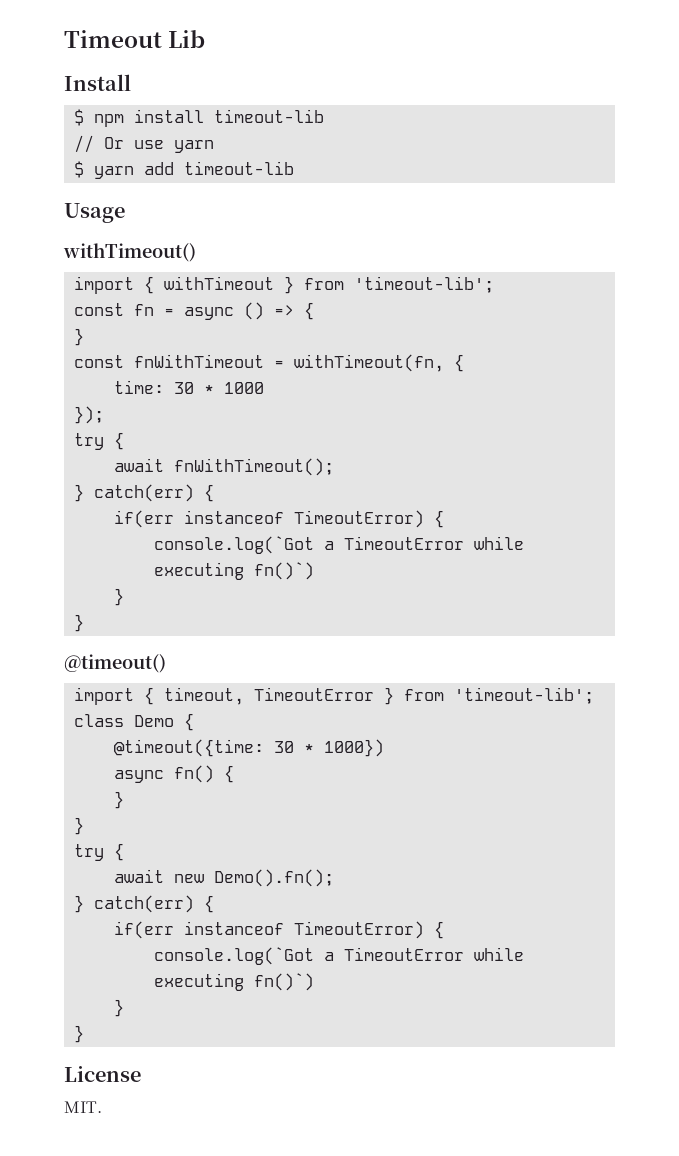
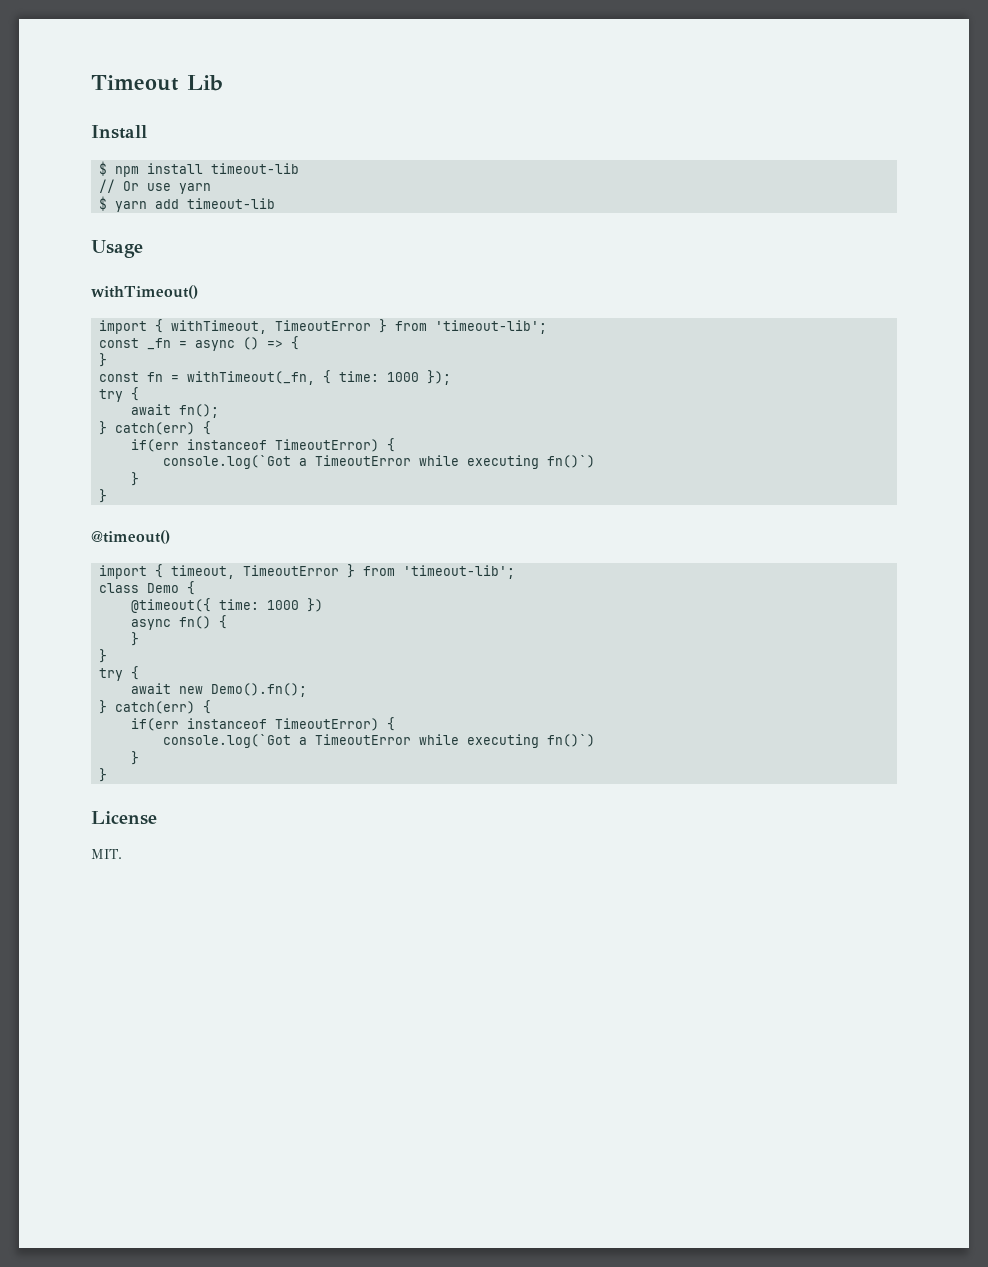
- import { withTimeout } from 'timeout-lib';
+ import { withTimeout, TimeoutError } from 'timeout-lib';
- const fn = async () => {
+ const _fn = async () => {
- const fnWithTimeout = withTimeout(fn, {
- time: 30 * 1000
- });
+ const fn = withTimeout(_fn, { time: 1000 });
- await fnWithTimeout();
+ await fn();
- @timeout({time: 30 * 1000})
+ @timeout({ time: 1000 })

